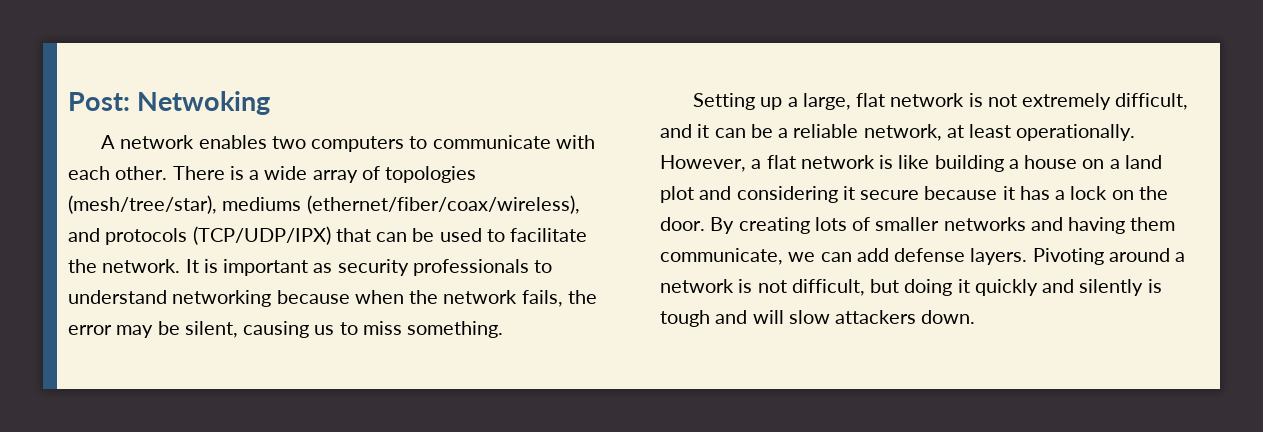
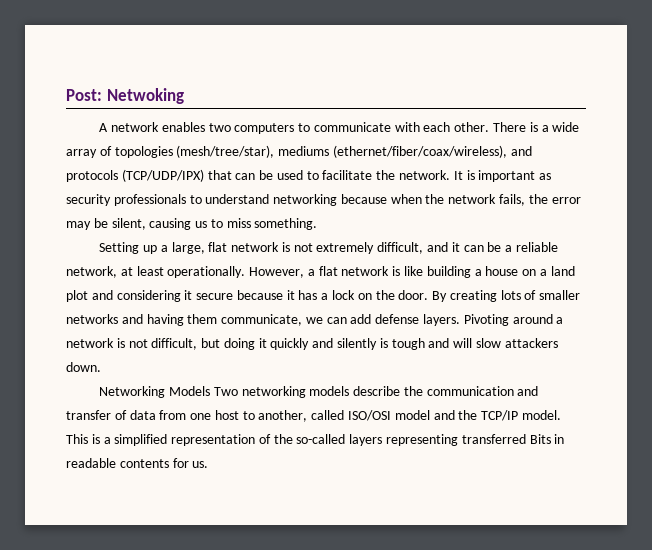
+ Networking Models Two networking models describe the communication and transfer of data from one host to another, called ISO/OSI model and the TCP/IP model. This is a simplified representation of the so-called layers representing transferred Bits in readable contents for us.

